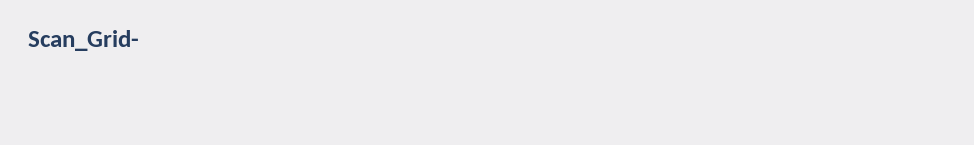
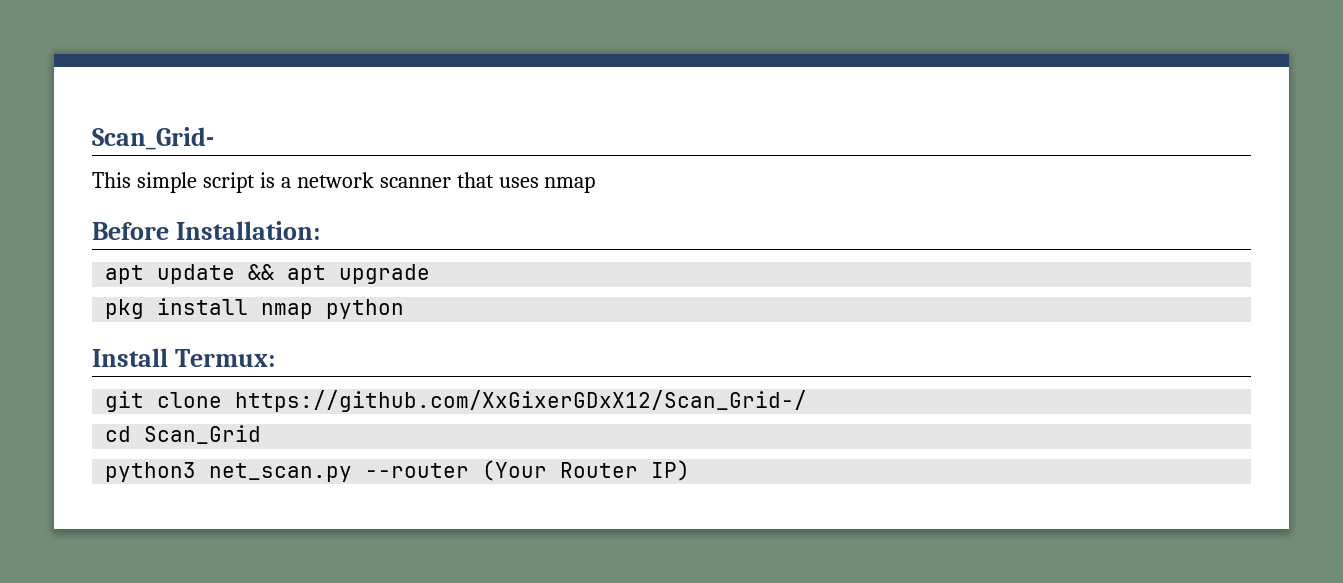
+ This simple script is a network scanner that uses nmap
+ Before Installation:
+ apt update && apt upgrade
+ pkg install nmap python
+ Install Termux:
+ git clone https://github.com/XxGixerGDxX12/Scan_Grid-/
+ cd Scan_Grid
+ python3 net_scan.py --router (Your Router IP)

